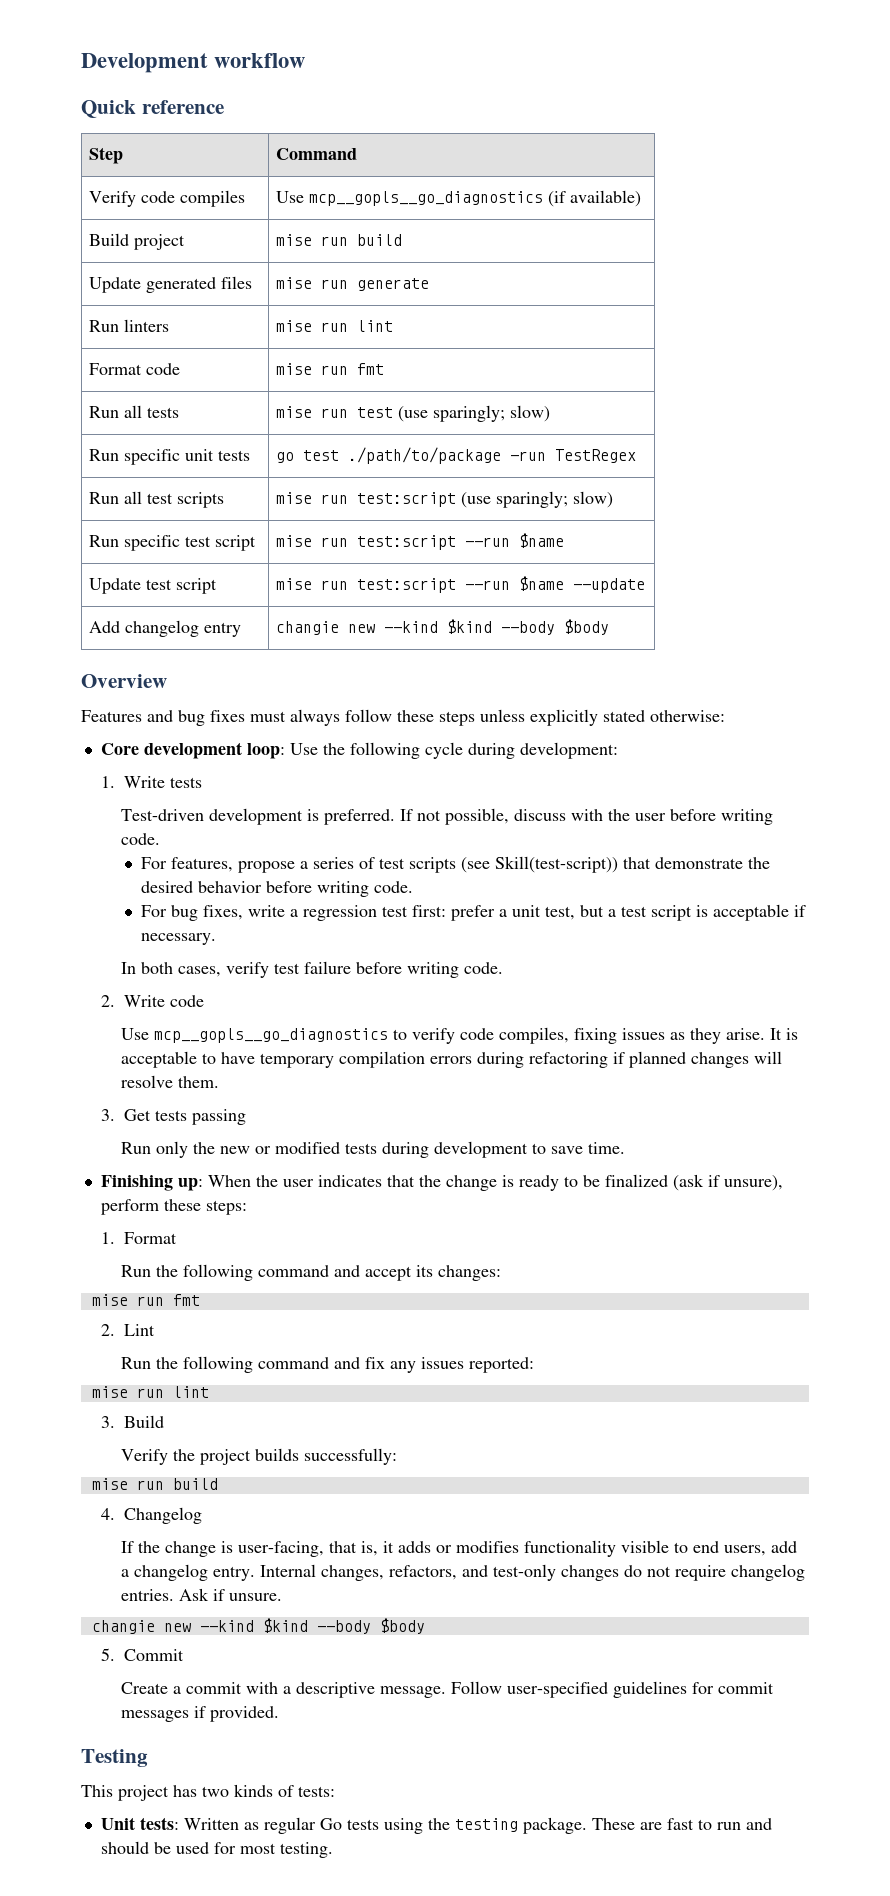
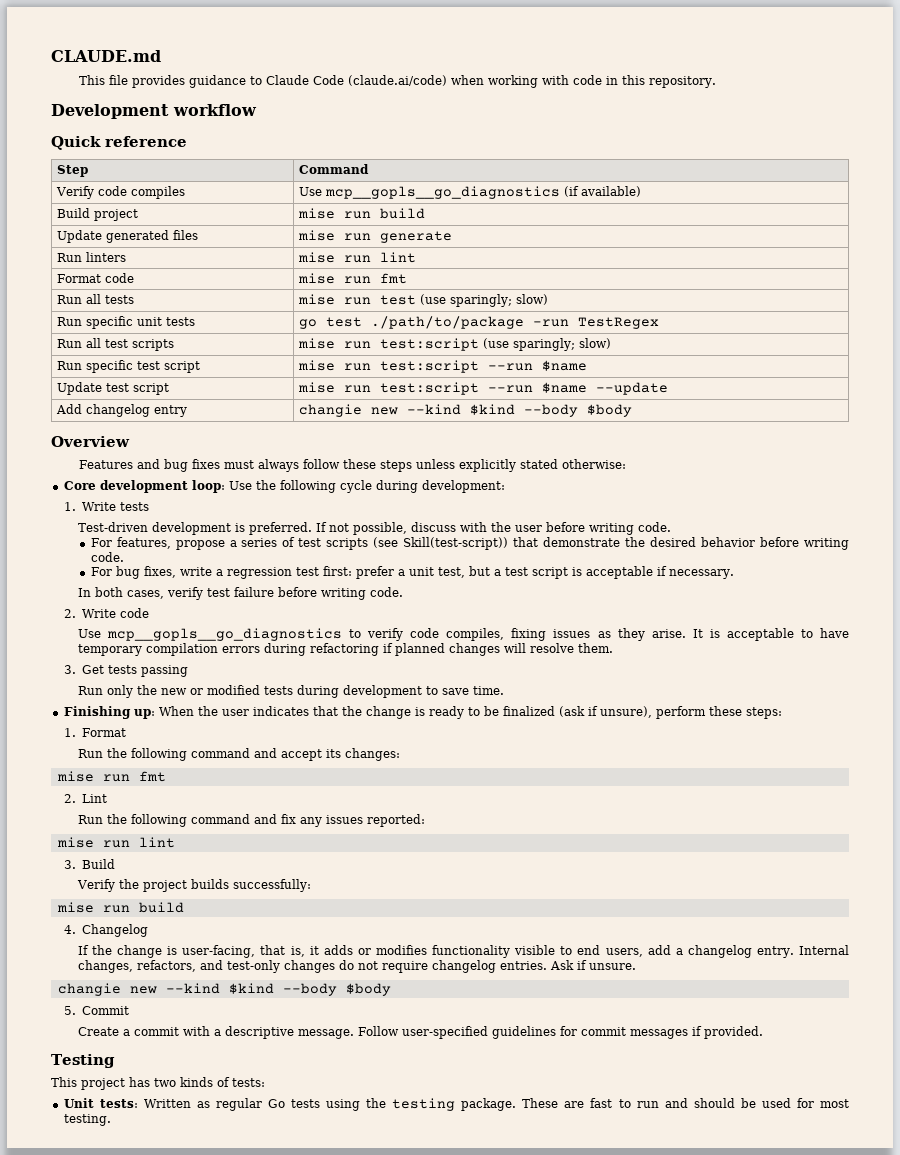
+ CLAUDE.md
+ This file provides guidance to Claude Code (claude.ai/code) when working with code in this repository.

